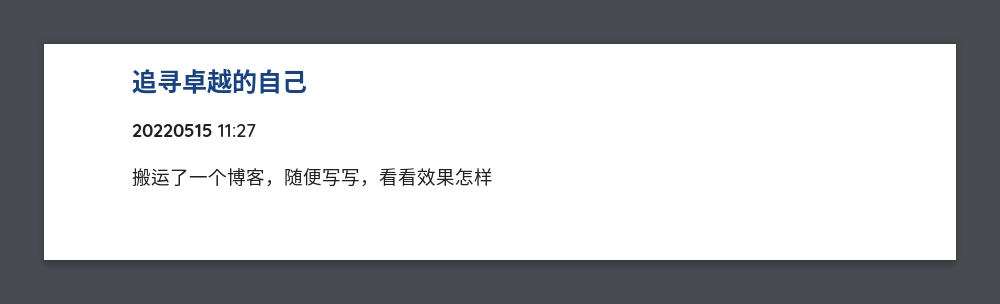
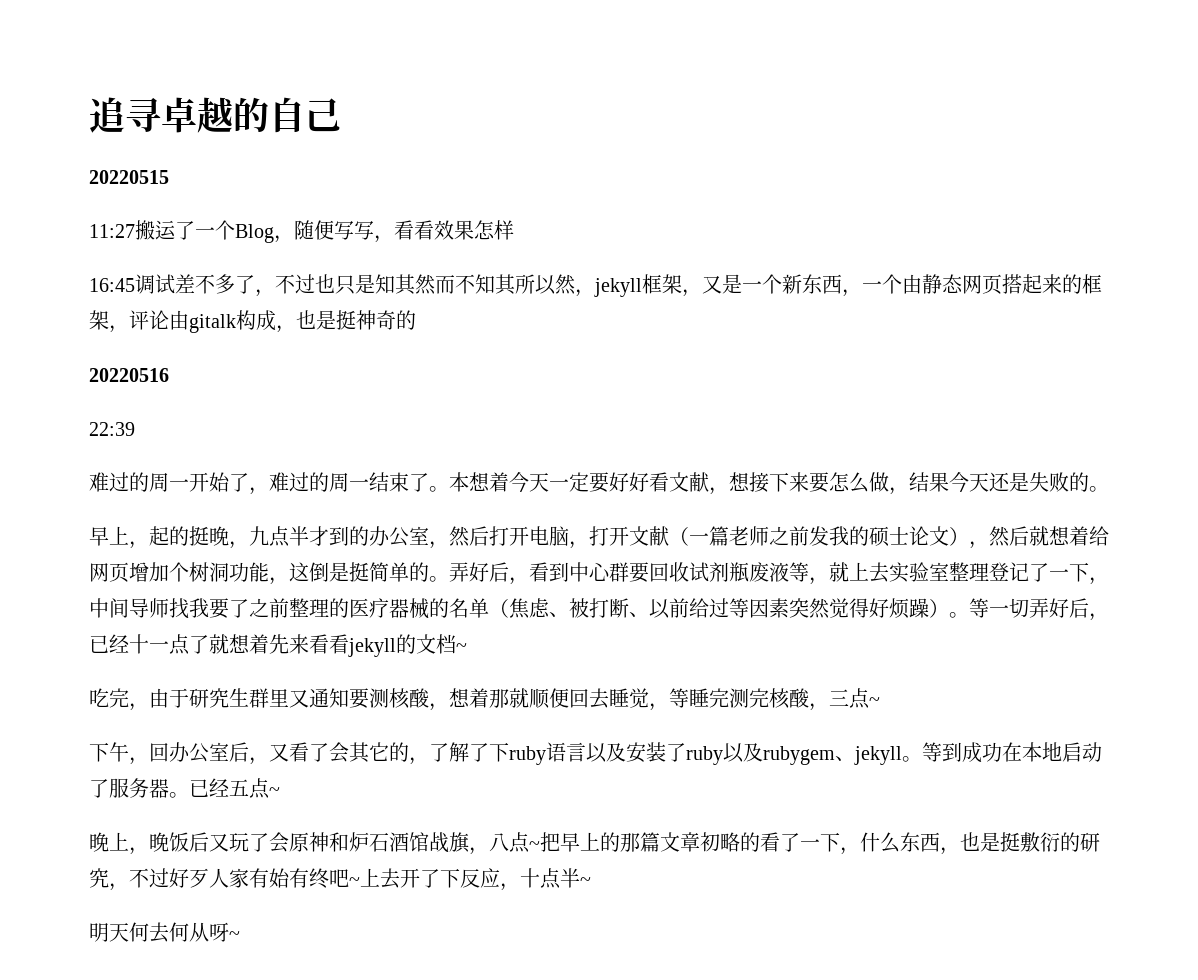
- 20220515 11:27
- 搬运了一个博客，随便写写，看看效果怎样
+ 20220515
+ 11:27搬运了一个Blog，随便写写，看看效果怎样
+ 16:45调试差不多了，不过也只是知其然而不知其所以然，jekyll框架，又是一个新东西，一个由静态网页搭起来的框架，评论由gitalk构成，也是挺神奇的
+ 20220516
+ 22:39
+ 难过的周一开始了，难过的周一结束了。本想着今天一定要好好看文献，想接下来要怎么做，结果今天还是失败的。
+ 早上，起的挺晚，九点半才到的办公室，然后打开电脑，打开文献（一篇老师之前发我的硕士论文），然后就想着给网页增加个树洞功能，这倒是挺简单的。弄好后，看到中心群要回收试剂瓶废液等，就上去实验室整理登记了一下，中间导师找我要了之前整理的医疗器械的名单（焦虑、被打断、以前给过等因素突然觉得好烦躁）。等一切弄好后，已经十一点了就想着先来看看jekyll的文档~
+ 吃完，由于研究生群里又通知要测核酸，想着那就顺便回去睡觉，等睡完测完核酸，三点~
+ 下午，回办公室后，又看了会其它的，了解了下ruby语言以及安装了ruby以及rubygem、jekyll。等到成功在本地启动了服务器。已经五点~
+ 晚上，晚饭后又玩了会原神和炉石酒馆战旗，八点~把早上的那篇文章初略的看了一下，什么东西，也是挺敷衍的研究，不过好歹人家有始有终吧~上去开了下反应，十点半~
+ 明天何去何从呀~

